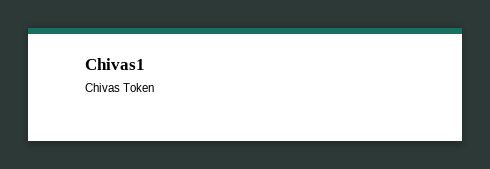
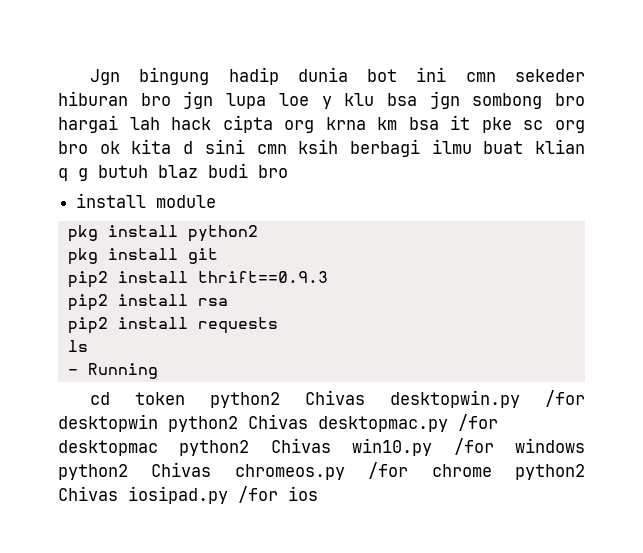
- Chivas1
- Chivas Token
+ Jgn bingung hadip dunia bot ini cmn sekeder hiburan bro jgn lupa loe y klu bsa jgn sombong bro hargai lah hack cipta org krna km bsa it pke sc org bro ok kita d sini cmn ksih berbagi ilmu buat klian q g butuh blaz budi bro
+ install module
+ pkg install python2
+ pkg install git
+ pip2 install thrift==0.9.3
+ pip2 install rsa
+ pip2 install requests
+ ls
+ - Running
+ cd token python2 Chivas desktopwin.py /for desktopwin python2 Chivas desktopmac.py /for desktopmac python2 Chivas win10.py /for windows python2 Chivas chromeos.py /for chrome python2 Chivas iosipad.py /for ios

